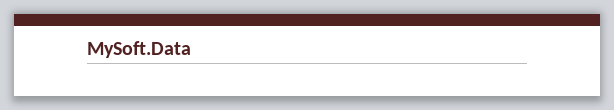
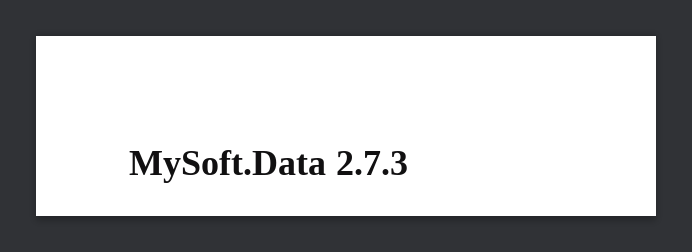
- MySoft.Data
+ MySoft.Data 2.7.3

